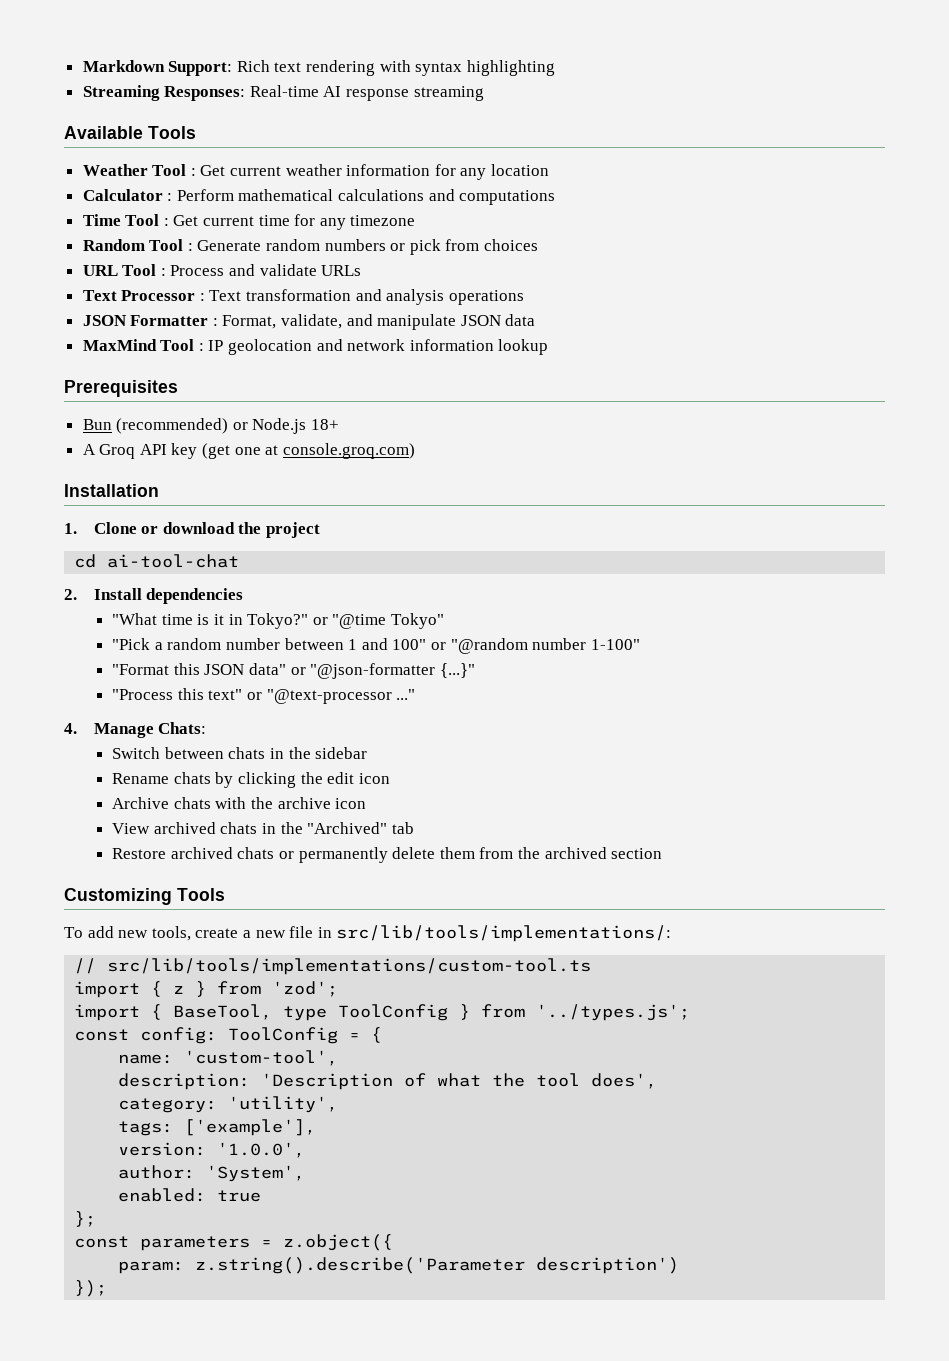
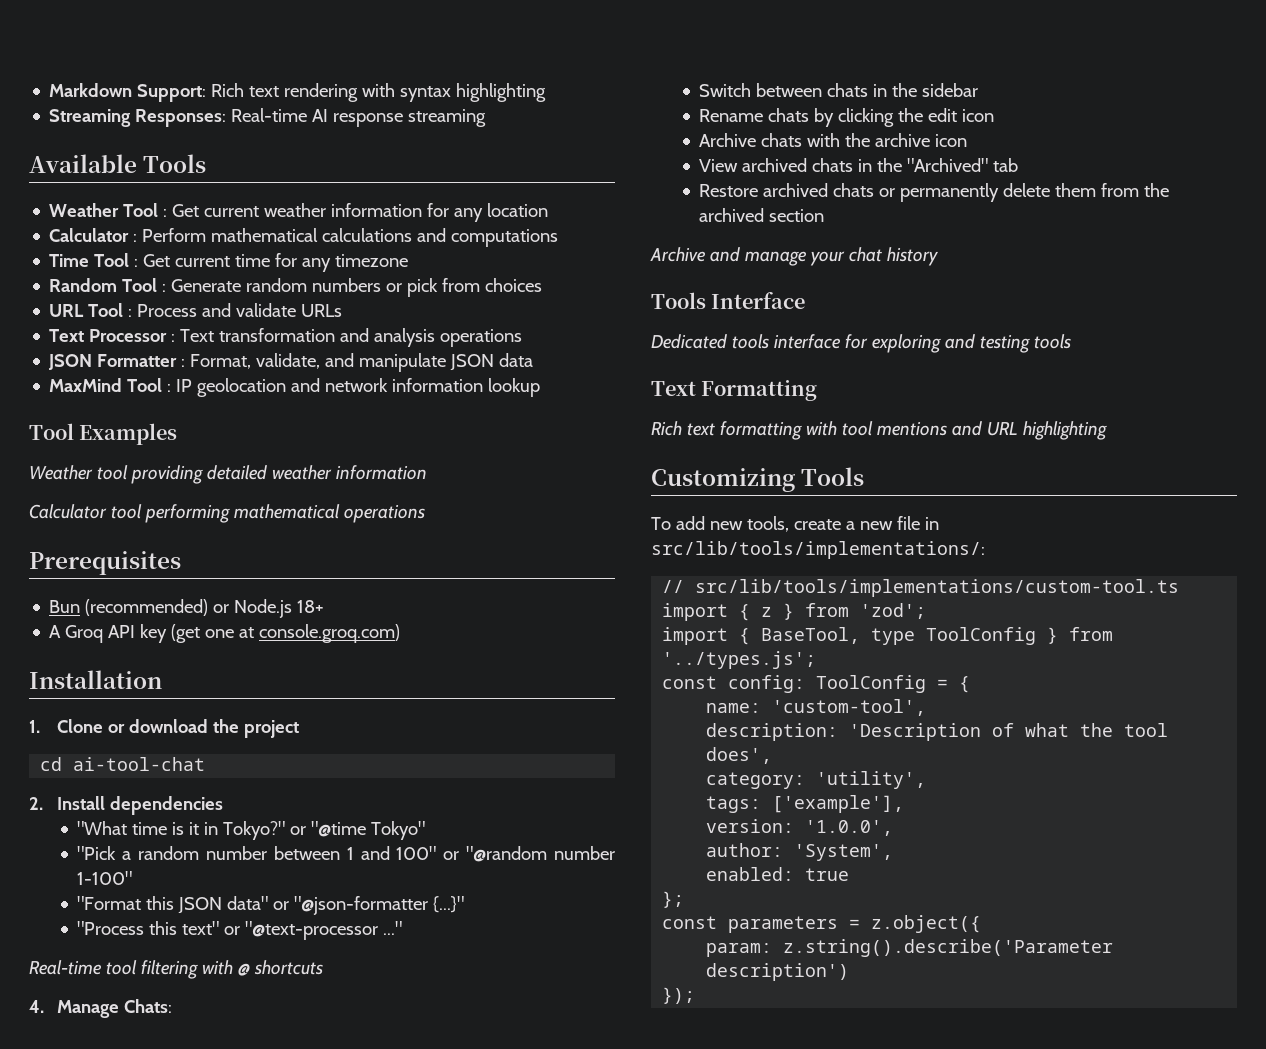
+ Tool Examples
+ Weather tool providing detailed weather information
+ Calculator tool performing mathematical operations
+ Real-time tool filtering with @ shortcuts
+ Archive and manage your chat history
+ Tools Interface
+ Dedicated tools interface for exploring and testing tools
+ Text Formatting
+ Rich text formatting with tool mentions and URL highlighting

